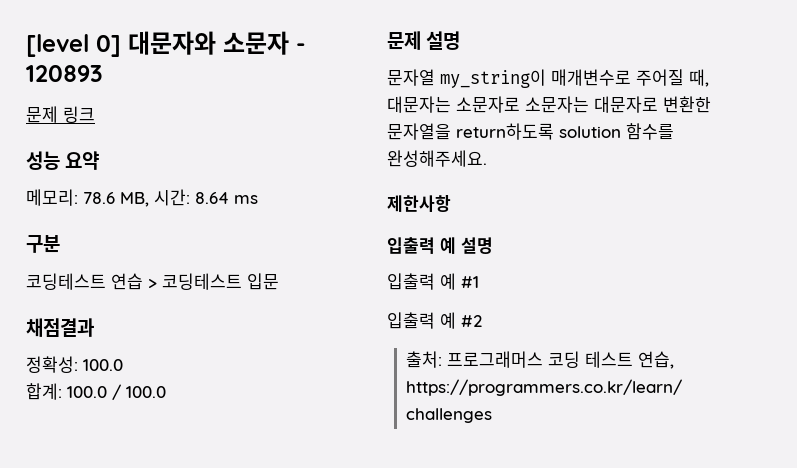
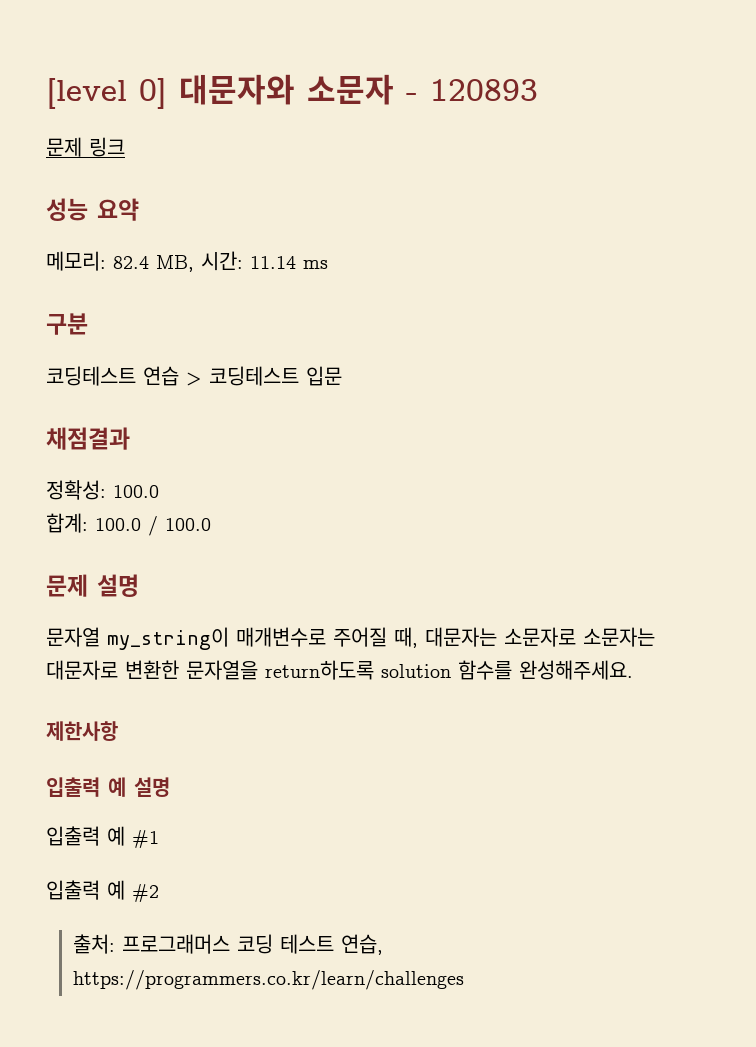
- 메모리: 78.6 MB, 시간: 8.64 ms
+ 메모리: 82.4 MB, 시간: 11.14 ms

